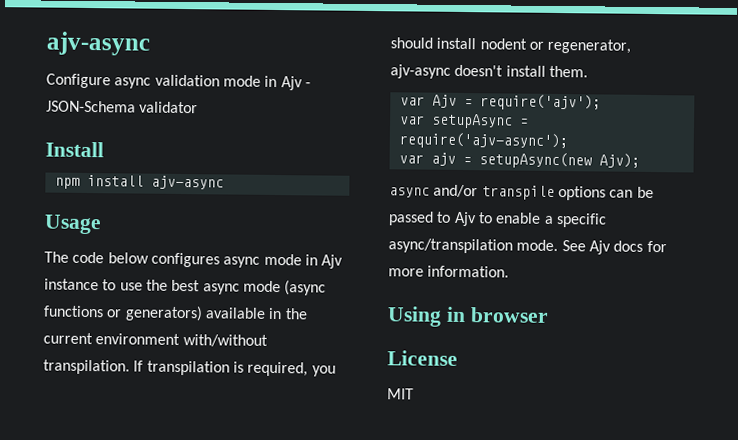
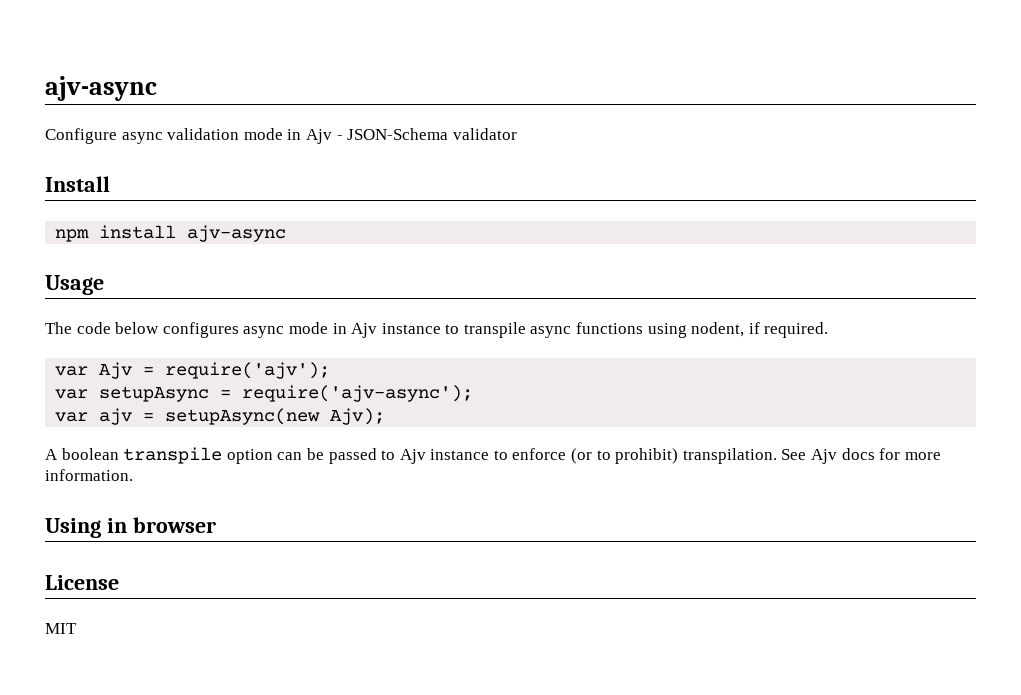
- The code below configures async mode in Ajv instance to use the best async mode (async functions or generators) available in the current environment with/without transpilation. If transpilation is required, you should install nodent or regenerator, ajv-async doesn't install them.
+ The code below configures async mode in Ajv instance to transpile async functions using nodent, if required.
- async and/or transpile options can be passed to Ajv to enable a specific async/transpilation mode.
+ A boolean transpile option can be passed to Ajv instance to enforce (or to prohibit) transpilation.

